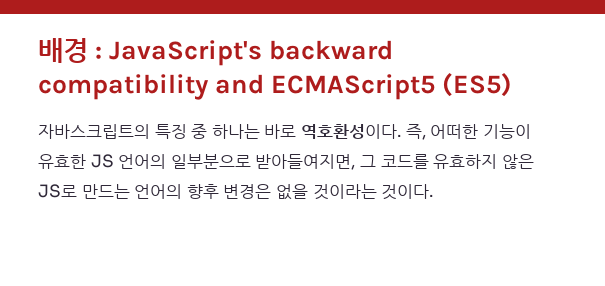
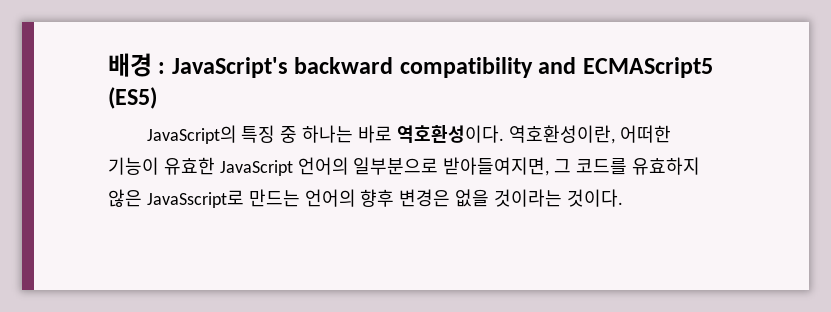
- 자바스크립트의 특징 중 하나는 바로 역호환성이다.
+ JavaScript의 특징 중 하나는 바로 역호환성이다.
- 즉, 어떠한 기능이 유효한 JS 언어의 일부분으로 받아들여지면, 그 코드를 유효하지 않은 JS로 만드는 언어의 향후 변경은 없을 것이라는 것이다.
+ 역호환성이란, 어떠한 기능이 유효한 JavaScript 언어의 일부분으로 받아들여지면, 그 코드를 유효하지 않은 JavaSscript로 만드는 언어의 향후 변경은 없을 것이라는 것이다.

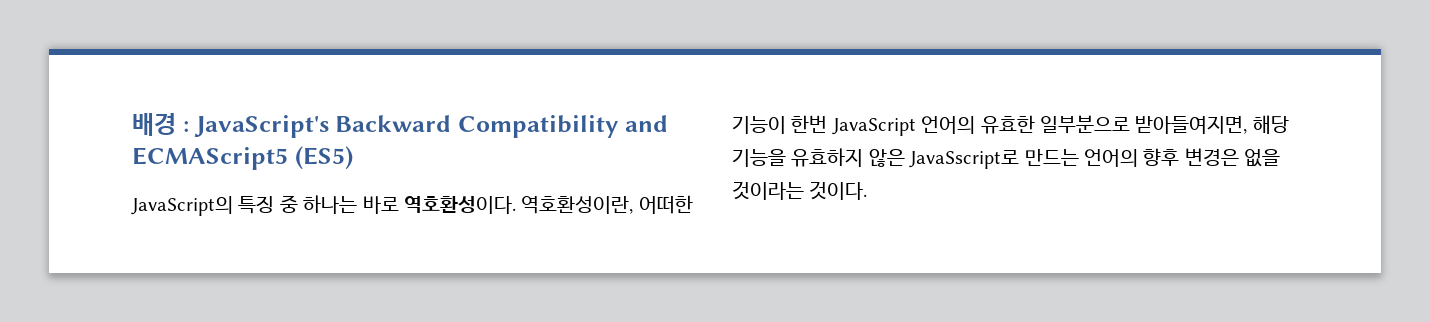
- 배경 : JavaScript's backward compatibility and ECMAScript5 (ES5)
+ 배경 : JavaScript's Backward Compatibility and ECMAScript5 (ES5)
- 역호환성이란, 어떠한 기능이 유효한 JavaScript 언어의 일부분으로 받아들여지면, 그 코드를 유효하지 않은 JavaSscript로 만드는 언어의 향후 변경은 없을 것이라는 것이다.
+ 역호환성이란, 어떠한 기능이 한번 JavaScript 언어의 유효한 일부분으로 받아들여지면, 해당 기능을 유효하지 않은 JavaSscript로 만드는 언어의 향후 변경은 없을 것이라는 것이다.

